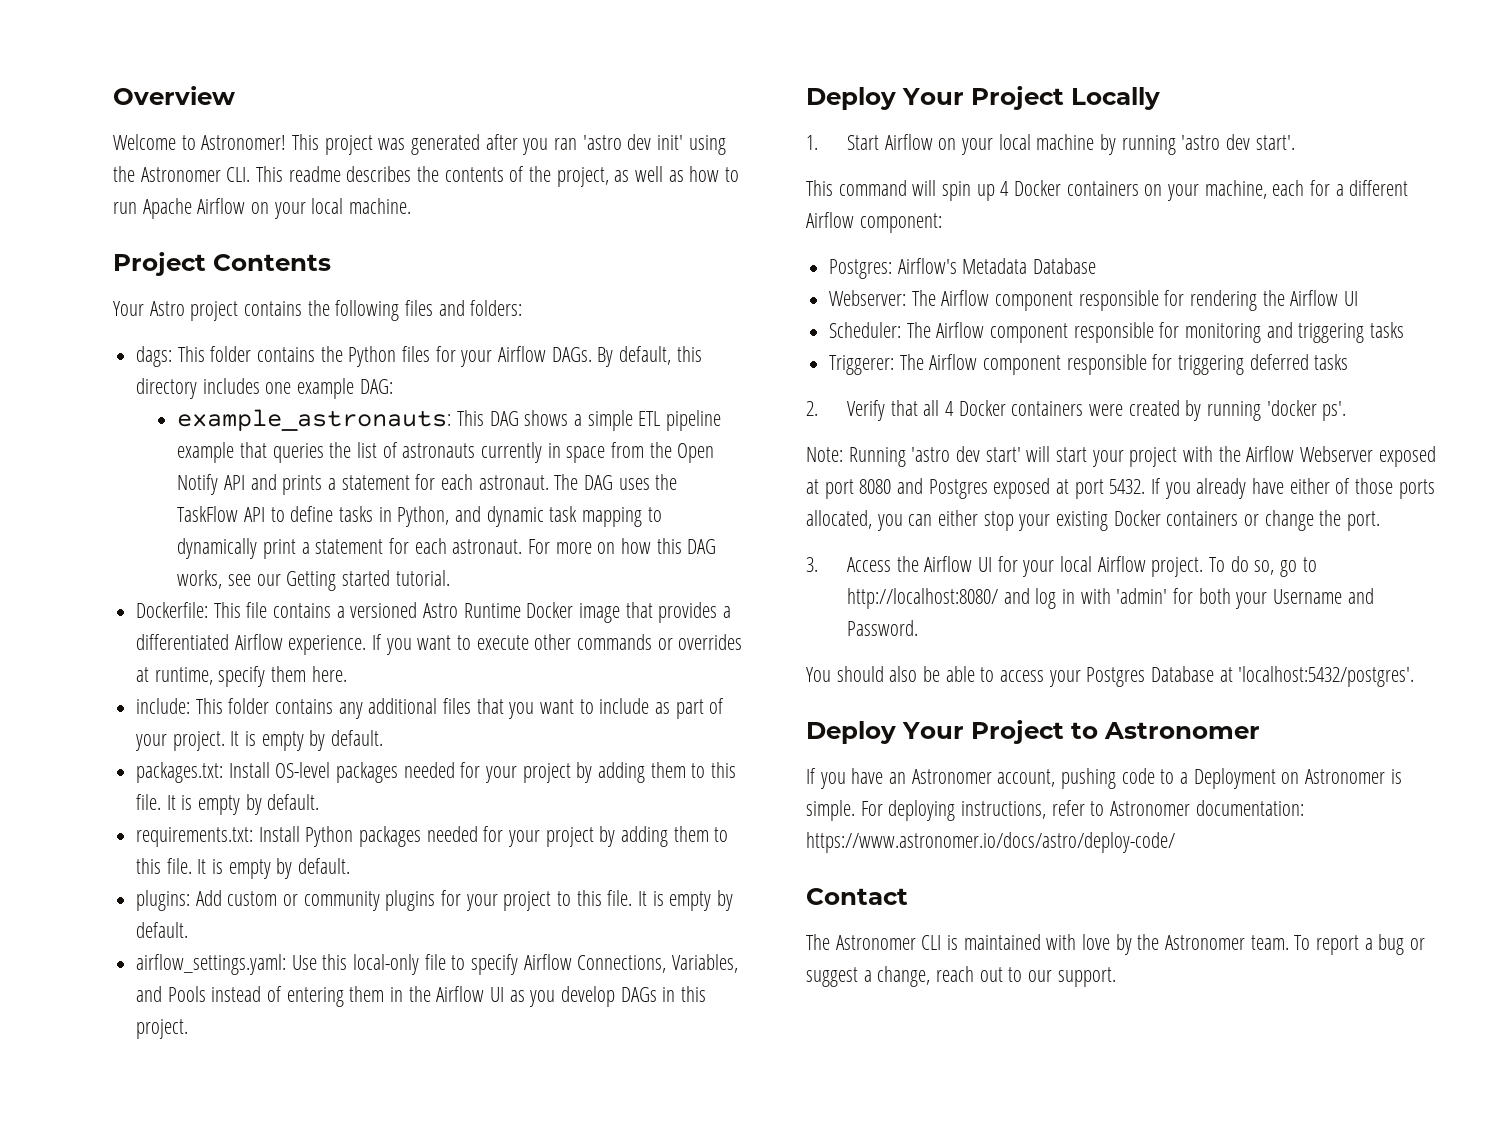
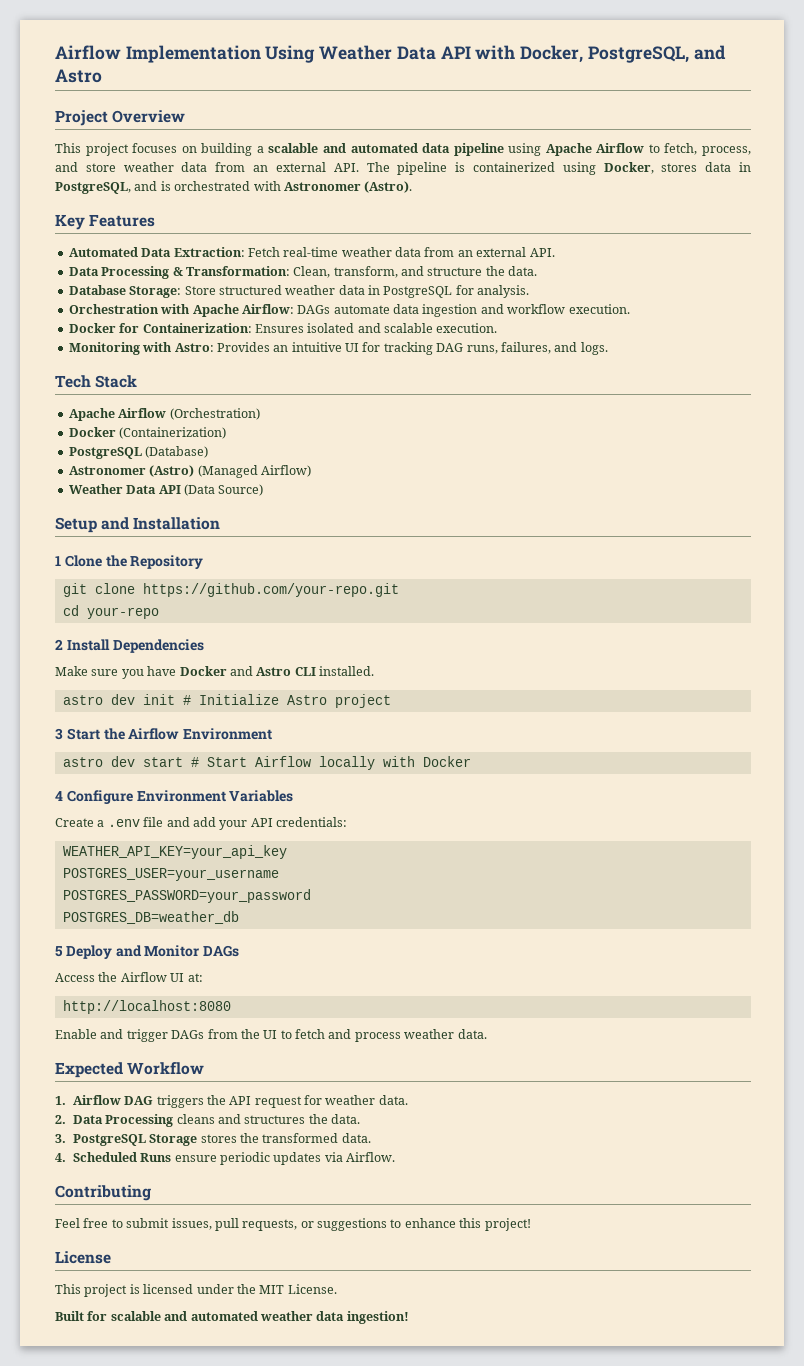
- Overview
- Welcome to Astronomer! This project was generated after you ran 'astro dev init' using the Astronomer CLI. This readme describes the contents of the project, as well as how to run Apache Airflow on your local machine.
- Project Contents
- Your Astro project contains the following files and folders:
- dags: This folder contains the Python files for your Airflow DAGs. By default, this directory includes one example DAG:
- example_astronauts: This DAG shows a simple ETL pipeline example that queries the list of astronauts currently in space from the Open Notify API and prints a statement for each astronaut. The DAG uses the TaskFlow API to define tasks in Python, and dynamic task mapping to dynamically print a statement for each astronaut. For more on how this DAG works, see our Getting started tutorial.
- Dockerfile: This file contains a versioned Astro Runtime Docker image that provides a differentiated Airflow experience. If you want to execute other commands or overrides at runtime, specify them here.
- include: This folder contains any additional files that you want to include as part of your project. It is empty by default.
- packages.txt: Install OS-level packages needed for your project by adding them to this file. It is empty by default.
- requirements.txt: Install Python packages needed for your project by adding them to this file. It is empty by default.
- plugins: Add custom or community plugins for your project to this file. It is empty by default.
- airflow_settings.yaml: Use this local-only file to specify Airflow Connections, Variables, and Pools instead of entering them in the Airflow UI as you develop DAGs in this project.
- Deploy Your Project Locally
- 1. Start Airflow on your local machine by running 'astro dev start'.
- This command will spin up 4 Docker containers on your machine, each for a different Airflow component:
- Postgres: Airflow's Metadata Database
- Webserver: The Airflow component responsible for rendering the Airflow UI
- Scheduler: The Airflow component responsible for monitoring and triggering tasks
- Triggerer: The Airflow component responsible for triggering deferred tasks
- 2. Verify that all 4 Docker containers were created by running 'docker ps'.
- Note: Running 'astro dev start' will start your project with the Airflow Webserver exposed at port 8080 and Postgres exposed at port 5432. If you already have either of those ports allocated, you can either stop your existing Docker containers or change the port.
- 3. Access the Airflow UI for your local Airflow project. To do so, go to http://localhost:8080/ and log in with 'admin' for both your Username and Password.
- You should also be able to access your Postgres Database at 'localhost:5432/postgres'.
- Deploy Your Project to Astronomer
- If you have an Astronomer account, pushing code to a Deployment on Astronomer is simple. For deploying instructions, refer to Astronomer documentation: https://www.astronomer.io/docs/astro/deploy-code/
- Contact
- The Astronomer CLI is maintained with love by the Astronomer team. To report a bug or suggest a change, reach out to our support.
+ Airflow Implementation Using Weather Data API with Docker, PostgreSQL, and Astro
+ Project Overview
+ This project focuses on building a scalable and automated data pipeline using Apache Airflow to fetch, process, and store weather data from an external API. The pipeline is containerized using Docker, stores data in PostgreSQL, and is orchestrated with Astronomer (Astro).
+ Key Features
+ Automated Data Extraction: Fetch real-time weather data from an external API.
+ Data Processing & Transformation: Clean, transform, and structure the data.
+ Database Storage: Store structured weather data in PostgreSQL for analysis.
+ Orchestration with Apache Airflow: DAGs automate data ingestion and workflow execution.
+ Docker for Containerization: Ensures isolated and scalable execution.
+ Monitoring with Astro: Provides an intuitive UI for tracking DAG runs, failures, and logs.
+ Tech Stack
+ Apache Airflow (Orchestration)
+ Docker (Containerization)
+ PostgreSQL (Database)
+ Astronomer (Astro) (Managed Airflow)
+ Weather Data API (Data Source)
+ Setup and Installation
+ 1 Clone the Repository
+ git clone https://github.com/your-repo.git
+ cd your-repo
+ 2 Install Dependencies
+ Make sure you have Docker and Astro CLI installed.
+ astro dev init # Initialize Astro project
+ 3 Start the Airflow Environment
+ astro dev start # Start Airflow locally with Docker
+ 4 Configure Environment Variables
+ Create a .env file and add your API credentials:
+ WEATHER_API_KEY=your_api_key
+ POSTGRES_USER=your_username
+ POSTGRES_PASSWORD=your_password
+ POSTGRES_DB=weather_db
+ 5 Deploy and Monitor DAGs
+ Access the Airflow UI at:
+ http://localhost:8080
+ Enable and trigger DAGs from the UI to fetch and process weather data.
+ Expected Workflow
+ 1. Airflow DAG triggers the API request for weather data.
+ 2. Data Processing cleans and structures the data.
+ 3. PostgreSQL Storage stores the transformed data.
+ 4. Scheduled Runs ensure periodic updates via Airflow.
+ Contributing
+ Feel free to submit issues, pull requests, or suggestions to enhance this project!
+ License
+ This project is licensed under the MIT License.
+ Built for scalable and automated weather data ingestion!

